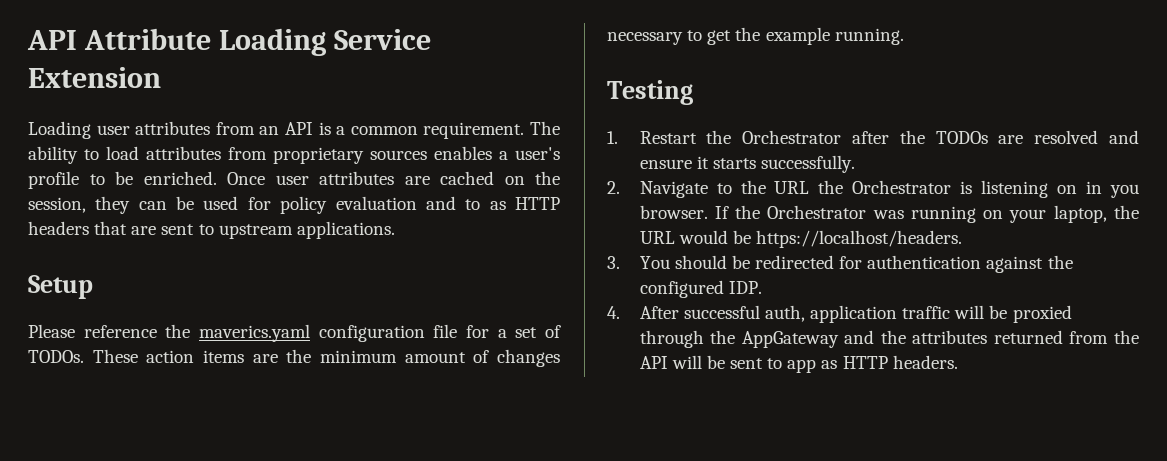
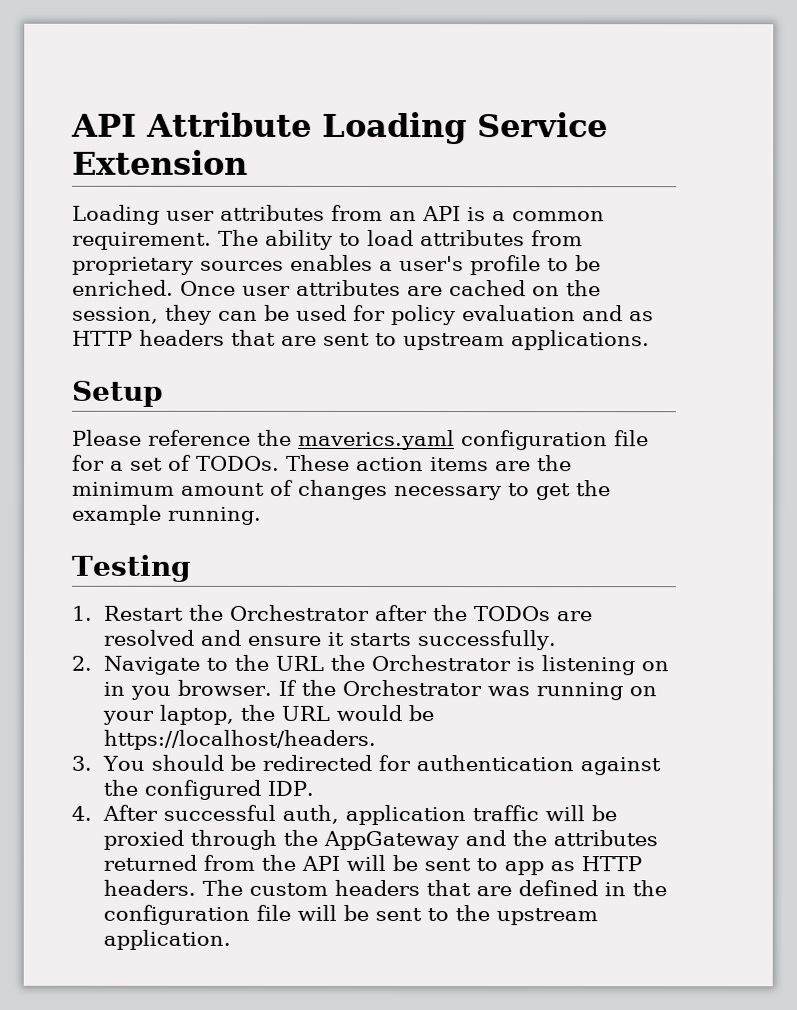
- Once user attributes are cached on the session, they can be used for policy evaluation and to as HTTP headers that are sent to upstream applications.
+ Once user attributes are cached on the session, they can be used for policy evaluation and as HTTP headers that are sent to upstream applications.
+ The custom headers that are defined in the configuration file will be sent to the upstream application.

